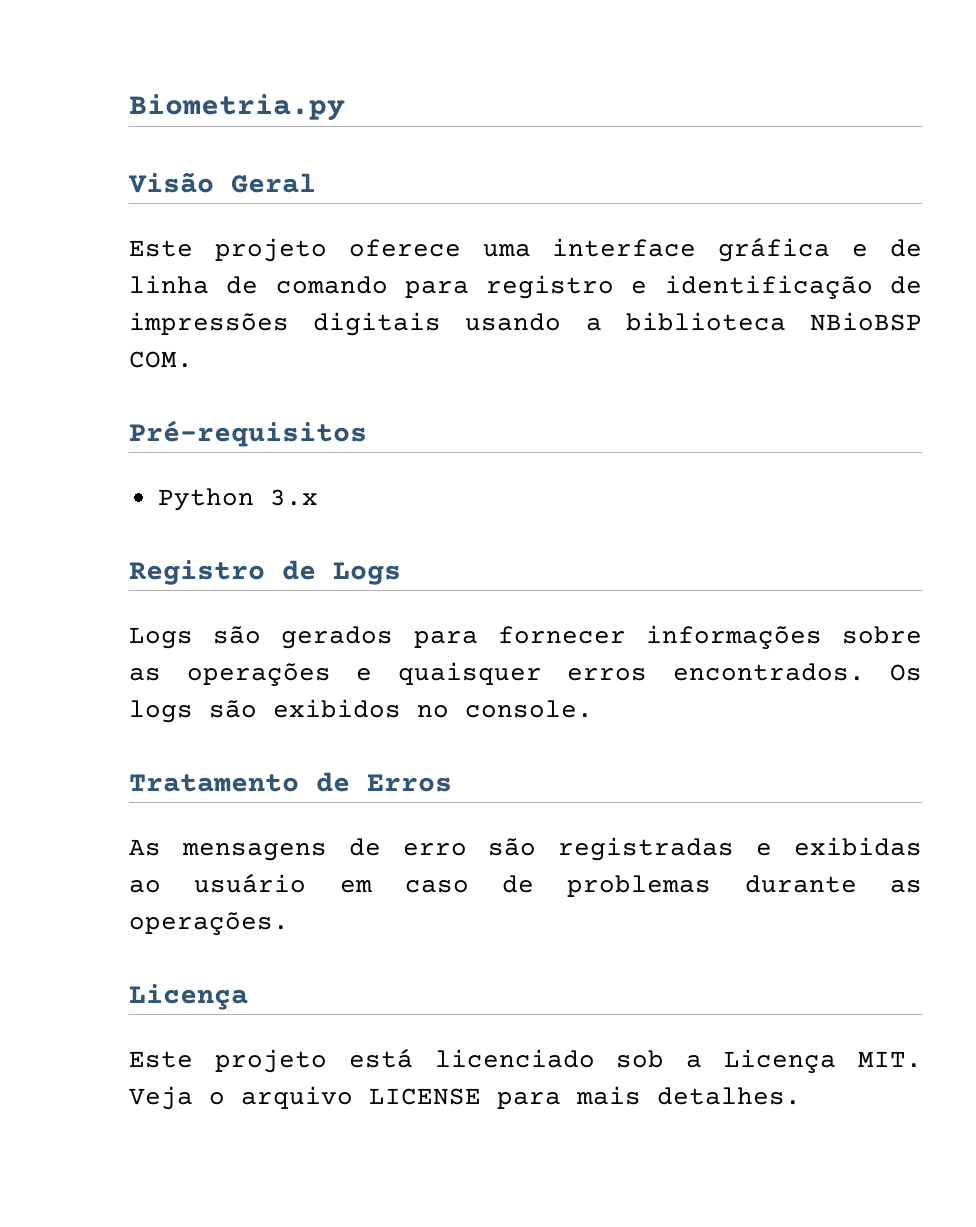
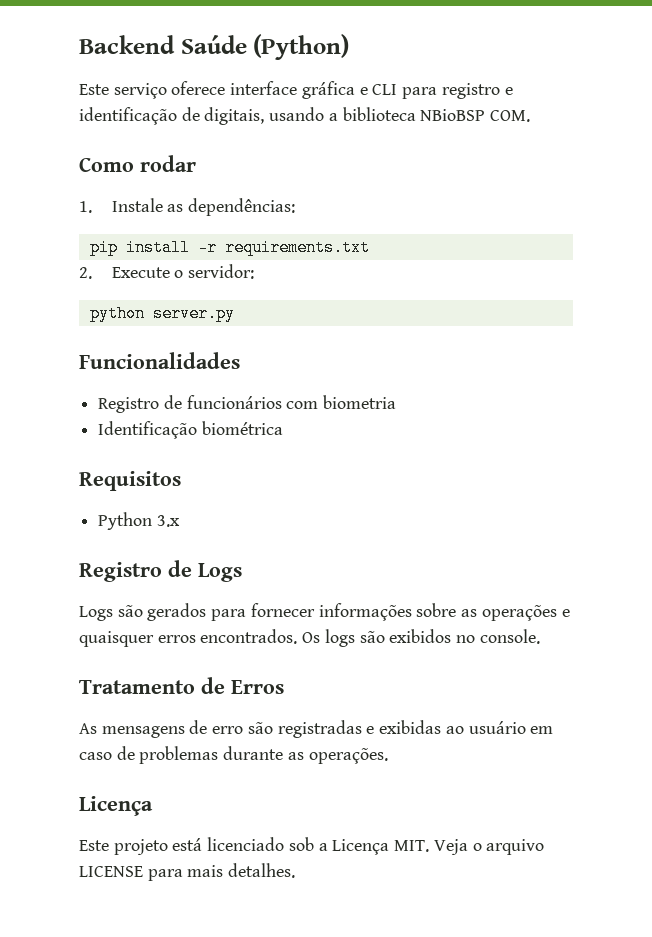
- Biometria.py
- Visão Geral
- Este projeto oferece uma interface gráfica e de linha de comando para registro e identificação de impressões digitais usando a biblioteca NBioBSP COM.
+ Backend Saúde (Python)
+ Este serviço oferece interface gráfica e CLI para registro e identificação de digitais, usando a biblioteca NBioBSP COM.
- Pré-requisitos
+ Como rodar
+ 1. Instale as dependências:
+ pip install -r requirements.txt
+ 2. Execute o servidor:
+ python server.py
+ Funcionalidades
+ Registro de funcionários com biometria
+ Identificação biométrica
+ Requisitos

